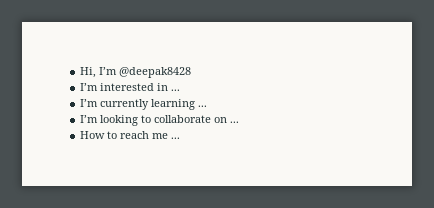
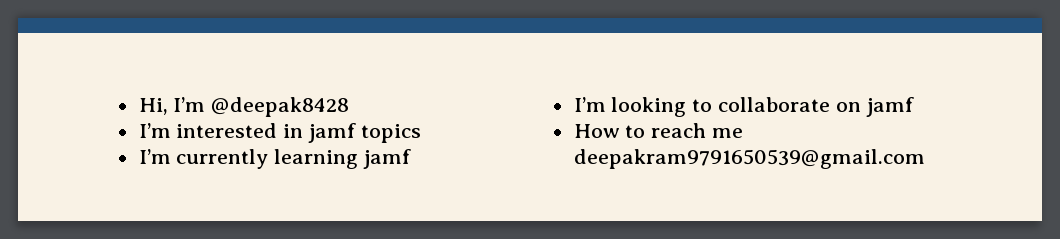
- I’m interested in ...
+ I’m interested in jamf topics
- I’m currently learning ...
+ I’m currently learning jamf
- I’m looking to collaborate on ...
+ I’m looking to collaborate on jamf
- How to reach me ...
+ How to reach me deepakram9791650539@gmail.com

